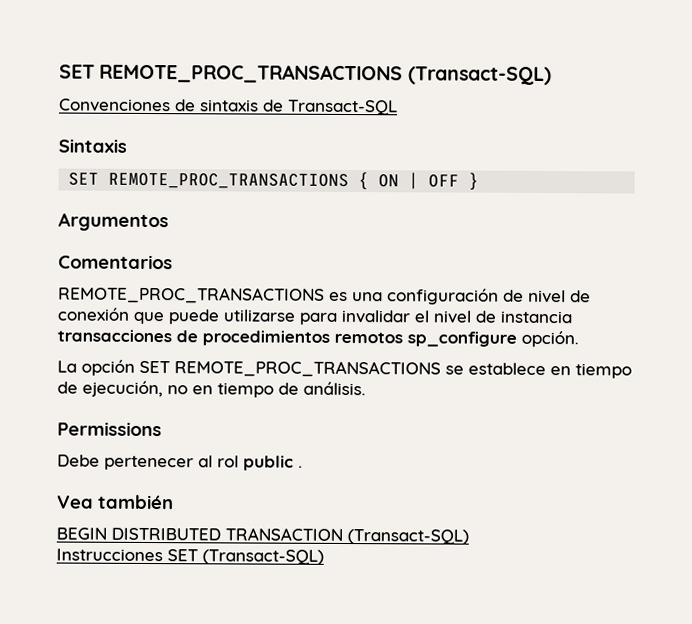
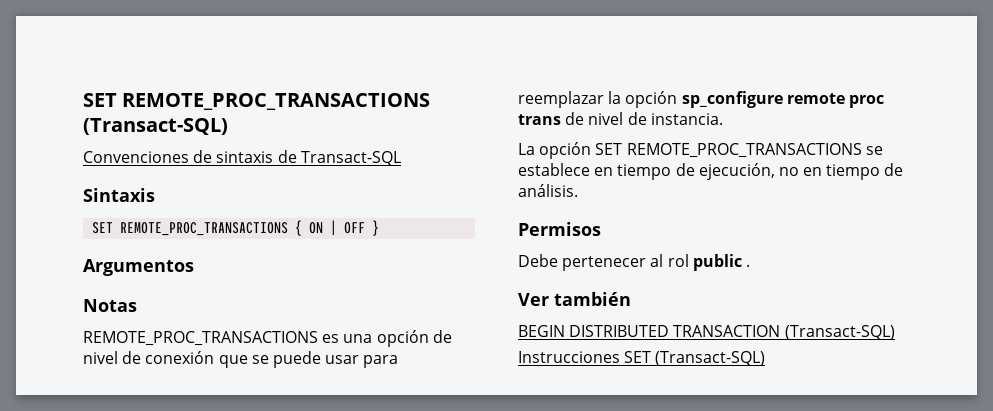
- Comentarios
+ Notas
- REMOTE_PROC_TRANSACTIONS es una configuración de nivel de conexión que puede utilizarse para invalidar el nivel de instancia transacciones de procedimientos remotos sp_configure opción.
+ REMOTE_PROC_TRANSACTIONS es una opción de nivel de conexión que se puede usar para reemplazar la opción sp_configure remote proc trans de nivel de instancia.
- Permissions
+ Permisos
- Vea también
+ Ver también

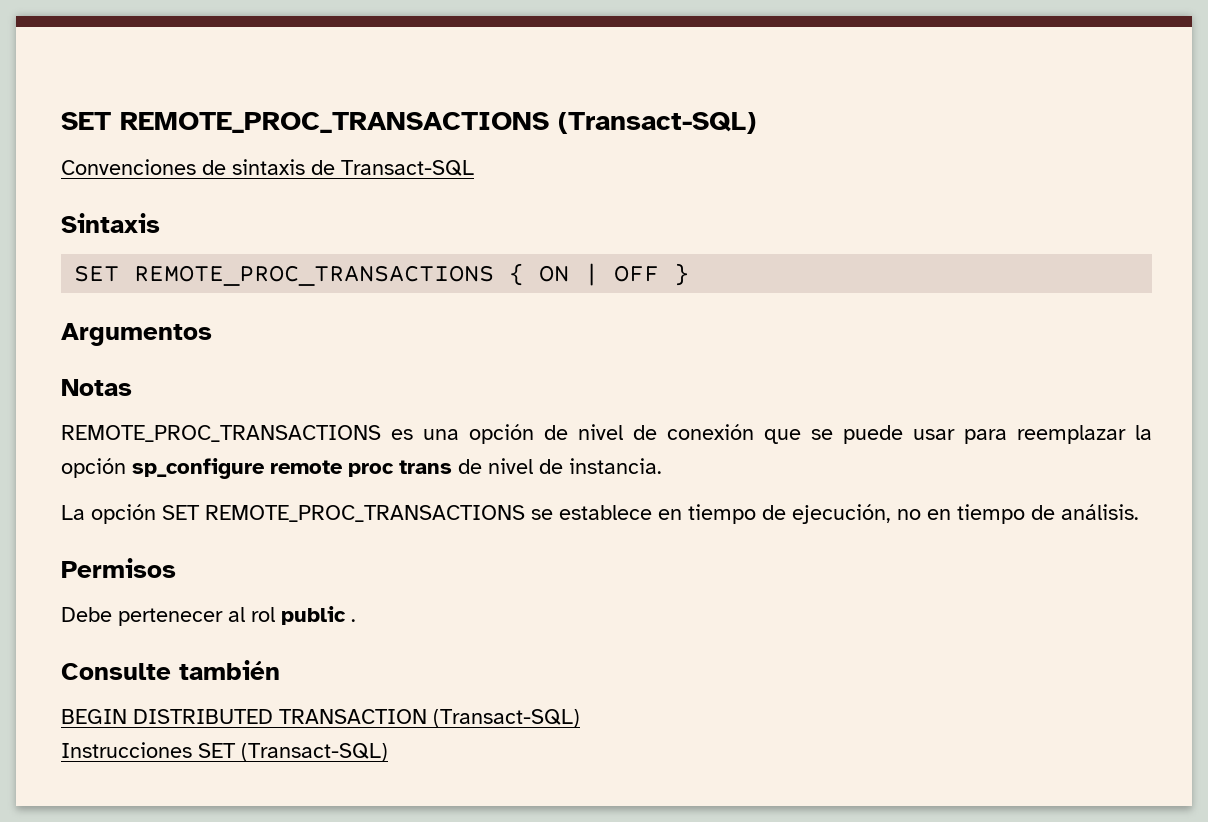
- Ver también
+ Consulte también

